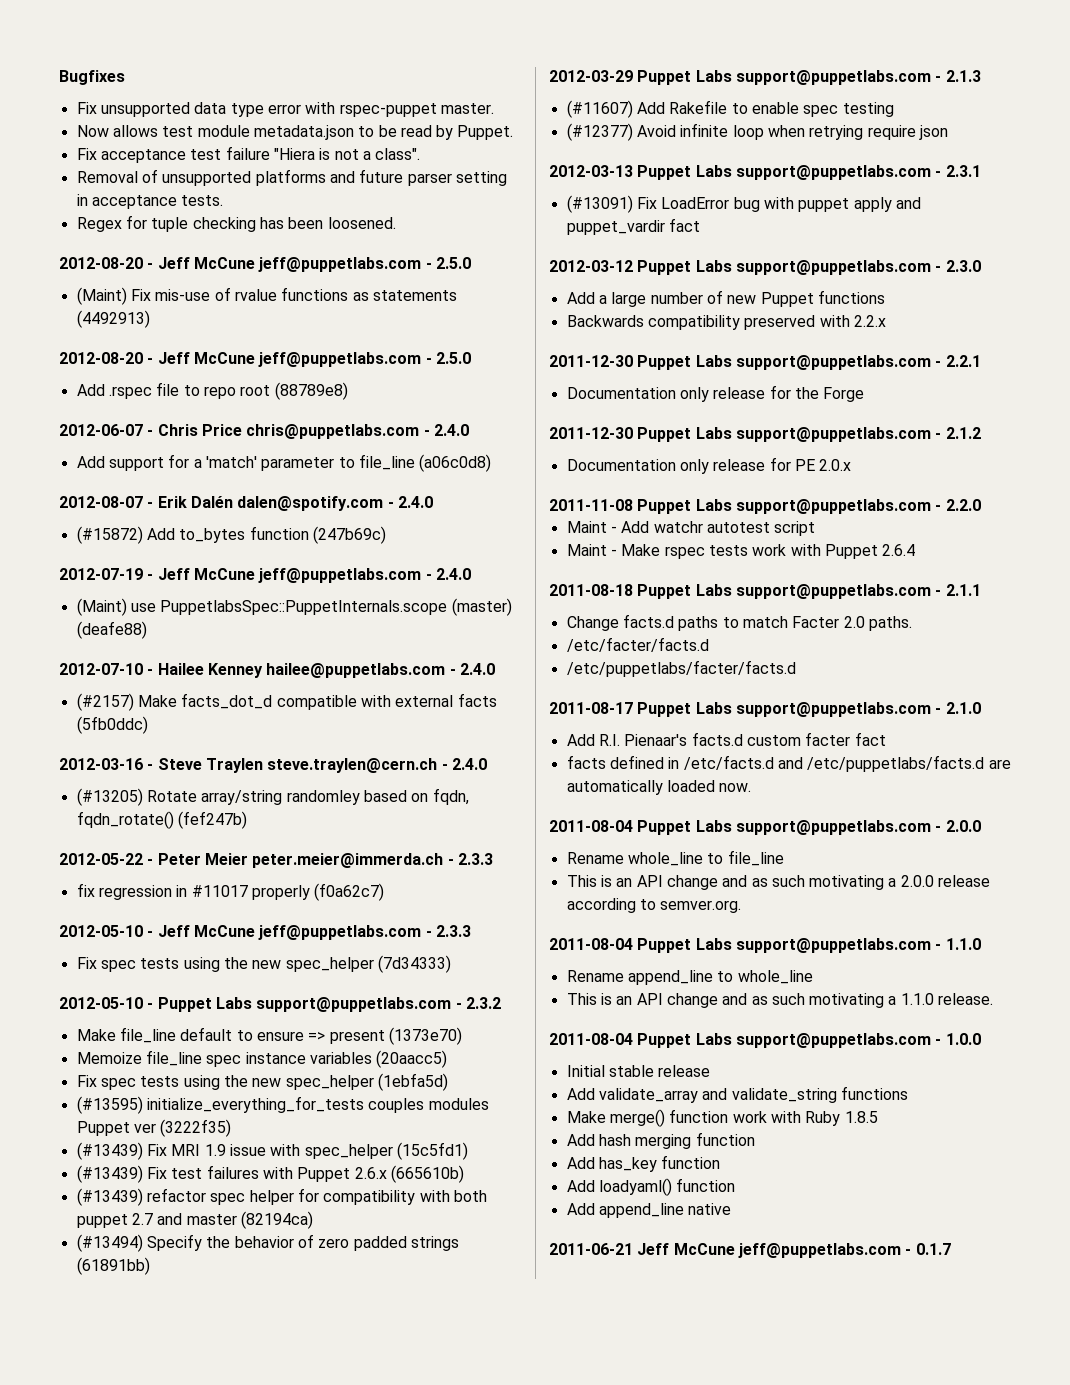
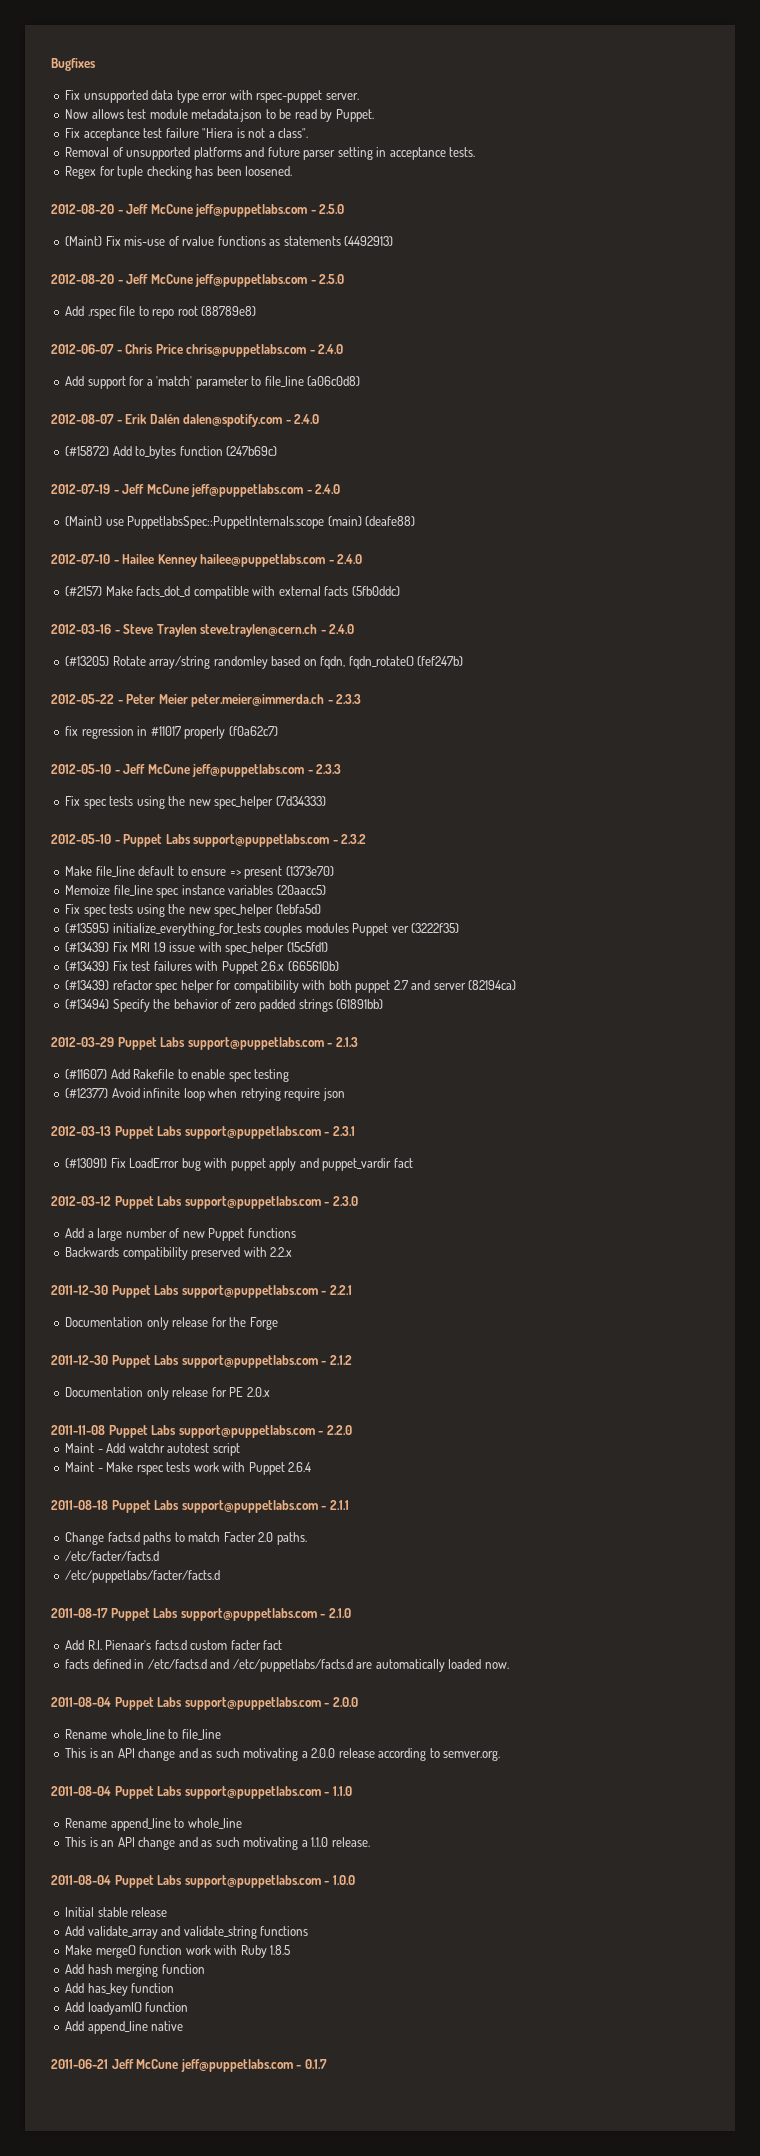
- Fix unsupported data type error with rspec-puppet master.
+ Fix unsupported data type error with rspec-puppet server.
- (Maint) use PuppetlabsSpec::PuppetInternals.scope (master) (deafe88)
+ (Maint) use PuppetlabsSpec::PuppetInternals.scope (main) (deafe88)
- (#13439) refactor spec helper for compatibility with both puppet 2.7 and master (82194ca)
+ (#13439) refactor spec helper for compatibility with both puppet 2.7 and server (82194ca)

